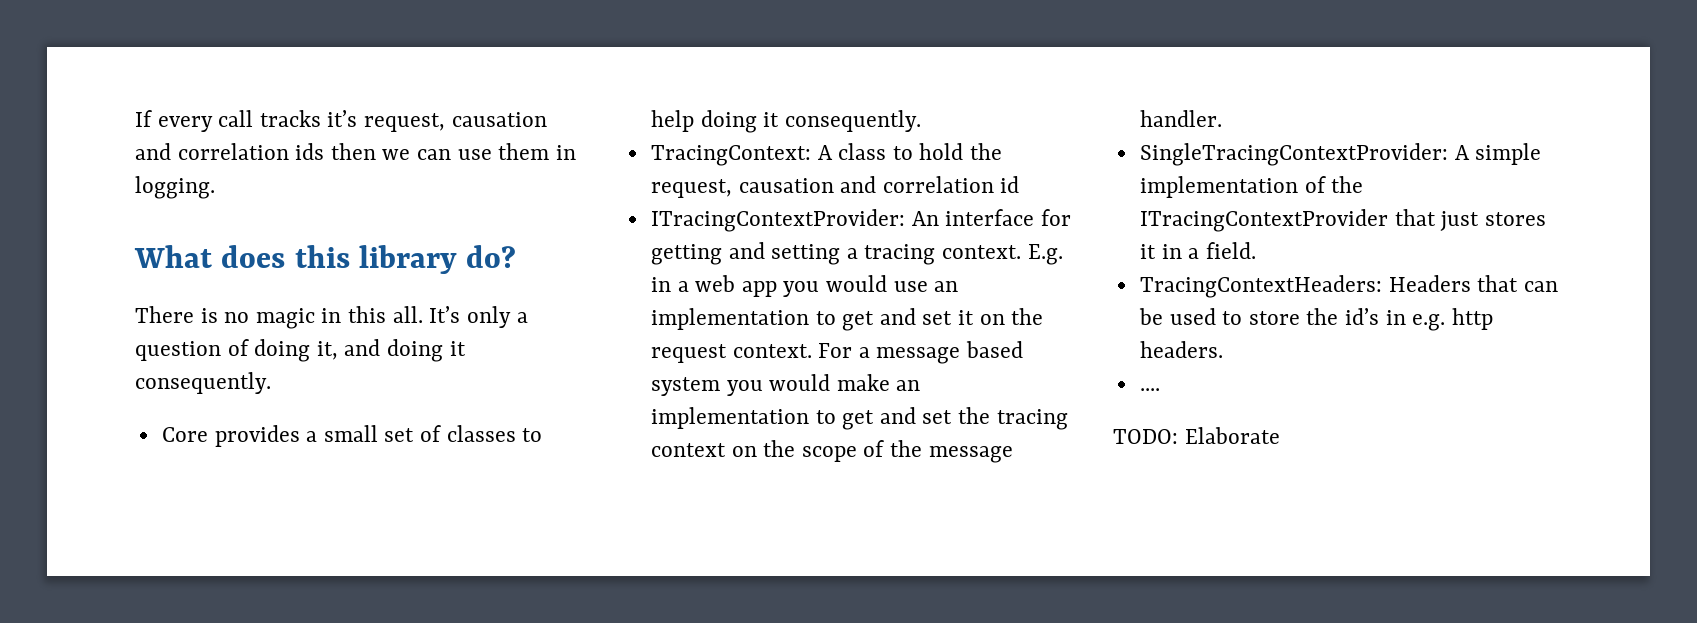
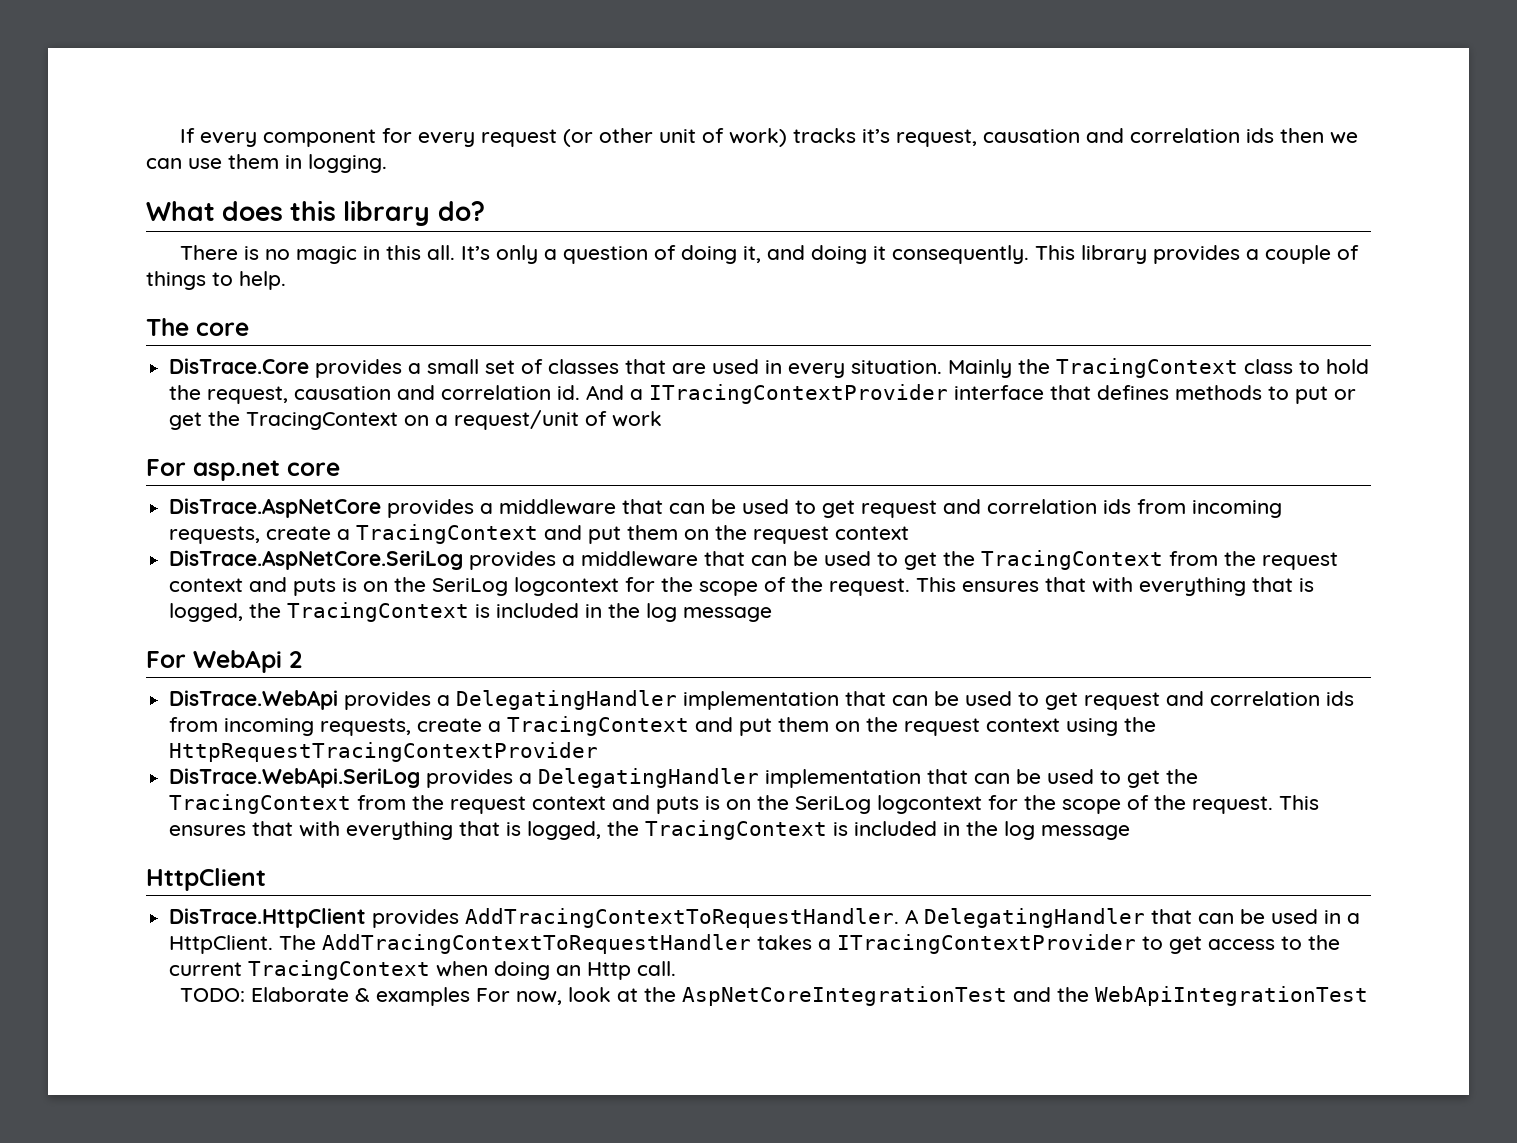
- If every call tracks it’s request, causation and correlation ids then we can use them in logging.
+ If every component for every request (or other unit of work) tracks it’s request, causation and correlation ids then we can use them in logging.
- It’s only a question of doing it, and doing it consequently.
- Core provides a small set of classes to help doing it consequently.
- TracingContext: A class to hold the request, causation and correlation id
- ITracingContextProvider: An interface for getting and setting a tracing context. E.g. in a web app you would use an implementation to get and set it on the request context. For a message based system you would make an implementation to get and set the tracing context on the scope of the message handler.
- SingleTracingContextProvider: A simple implementation of the ITracingContextProvider that just stores it in a field.
- TracingContextHeaders: Headers that can be used to store the id’s in e.g. http headers.
- ....
- TODO: Elaborate
+ It’s only a question of doing it, and doing it consequently. This library provides a couple of things to help.
+ The core
+ DisTrace.Core provides a small set of classes that are used in every situation. Mainly the TracingContext class to hold the request, causation and correlation id. And a ITracingContextProvider interface that defines methods to put or get the TracingContext on a request/unit of work
+ For asp.net core
+ DisTrace.AspNetCore provides a middleware that can be used to get request and correlation ids from incoming requests, create a TracingContext and put them on the request context
+ DisTrace.AspNetCore.SeriLog provides a middleware that can be used to get the TracingContext from the request context and puts is on the SeriLog logcontext for the scope of the request. This ensures that with everything that is logged, the TracingContext is included in the log message
+ For WebApi 2
+ DisTrace.WebApi provides a DelegatingHandler implementation that can be used to get request and correlation ids from incoming requests, create a TracingContext and put them on the request context using the HttpRequestTracingContextProvider
+ DisTrace.WebApi.SeriLog provides a DelegatingHandler implementation that can be used to get the TracingContext from the request context and puts is on the SeriLog logcontext for the scope of the request. This ensures that with everything that is logged, the TracingContext is included in the log message
+ HttpClient
+ DisTrace.HttpClient provides AddTracingContextToRequestHandler. A DelegatingHandler that can be used in a HttpClient. The AddTracingContextToRequestHandler takes a ITracingContextProvider to get access to the current TracingContext when doing an Http call.
+ TODO: Elaborate & examples For now, look at the AspNetCoreIntegrationTest and the WebApiIntegrationTest

